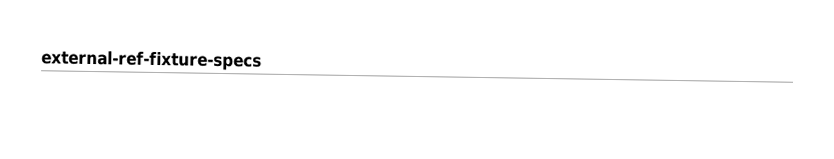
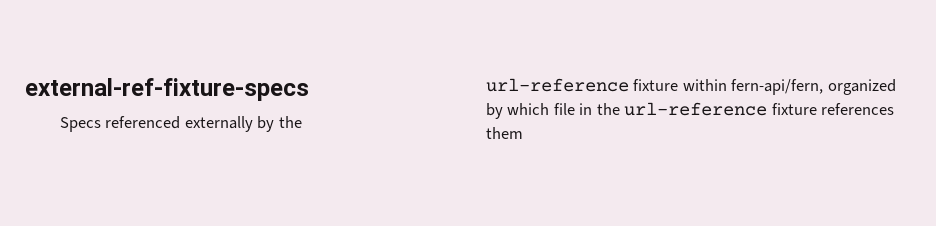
+ Specs referenced externally by the url-reference fixture within fern-api/fern, organized by which file in the url-reference fixture references them

